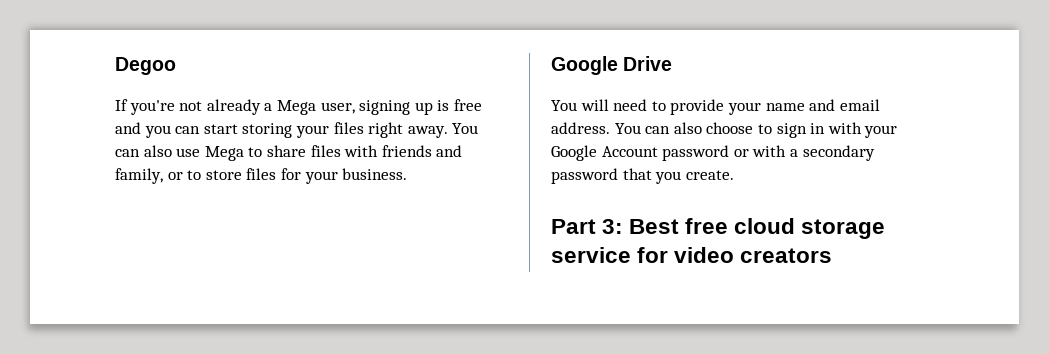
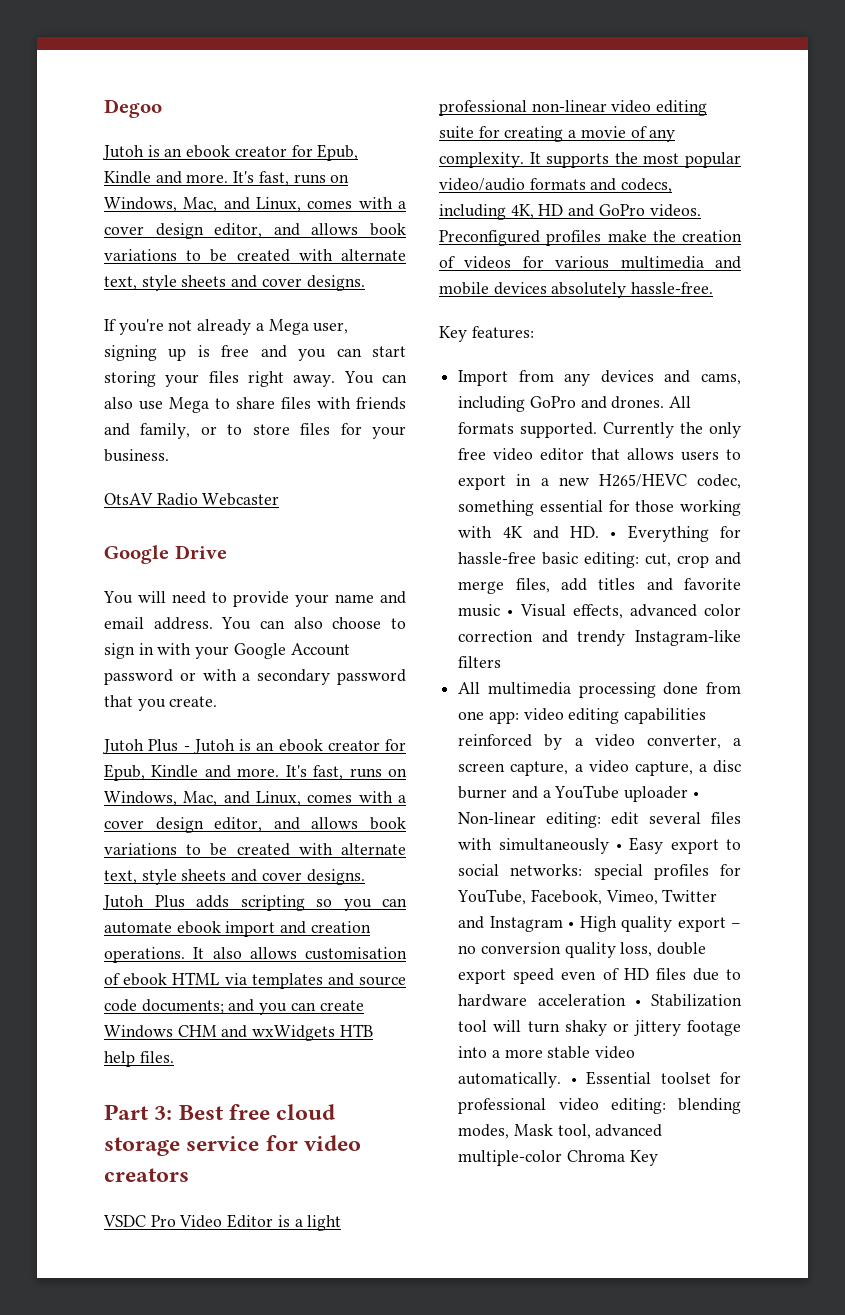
  Degoo
+ Jutoh is an ebook creator for Epub, Kindle and more. It's fast, runs on Windows, Mac, and Linux, comes with a cover design editor, and allows book variations to be created with alternate text, style sheets and cover designs.
+ OtsAV Radio Webcaster
+ Jutoh Plus - Jutoh is an ebook creator for Epub, Kindle and more. It's fast, runs on Windows, Mac, and Linux, comes with a cover design editor, and allows book variations to be created with alternate text, style sheets and cover designs. Jutoh Plus adds scripting so you can automate ebook import and creation operations. It also allows customisation of ebook HTML via templates and source code documents; and you can create Windows CHM and wxWidgets HTB help files.
+ VSDC Pro Video Editor is a light professional non-linear video editing suite for creating a movie of any complexity. It supports the most popular video/audio formats and codecs, including 4K, HD and GoPro videos. Preconfigured profiles make the creation of videos for various multimedia and mobile devices absolutely hassle-free.
+ Key features:
+ Import from any devices and cams, including GoPro and drones. All formats supported. Сurrently the only free video editor that allows users to export in a new H265/HEVC codec, something essential for those working with 4K and HD. • Everything for hassle-free basic editing: cut, crop and merge files, add titles and favorite music • Visual effects, advanced color correction and trendy Instagram-like filters
+ All multimedia processing done from one app: video editing capabilities reinforced by a video converter, a screen capture, a video capture, a disc burner and a YouTube uploader • Non-linear editing: edit several files with simultaneously • Easy export to social networks: special profiles for YouTube, Facebook, Vimeo, Twitter and Instagram • High quality export – no conversion quality loss, double export speed even of HD files due to hardware acceleration • Stabilization tool will turn shaky or jittery footage into a more stable video automatically. • Essential toolset for professional video editing: blending modes, Mask tool, advanced multiple-color Chroma Key

